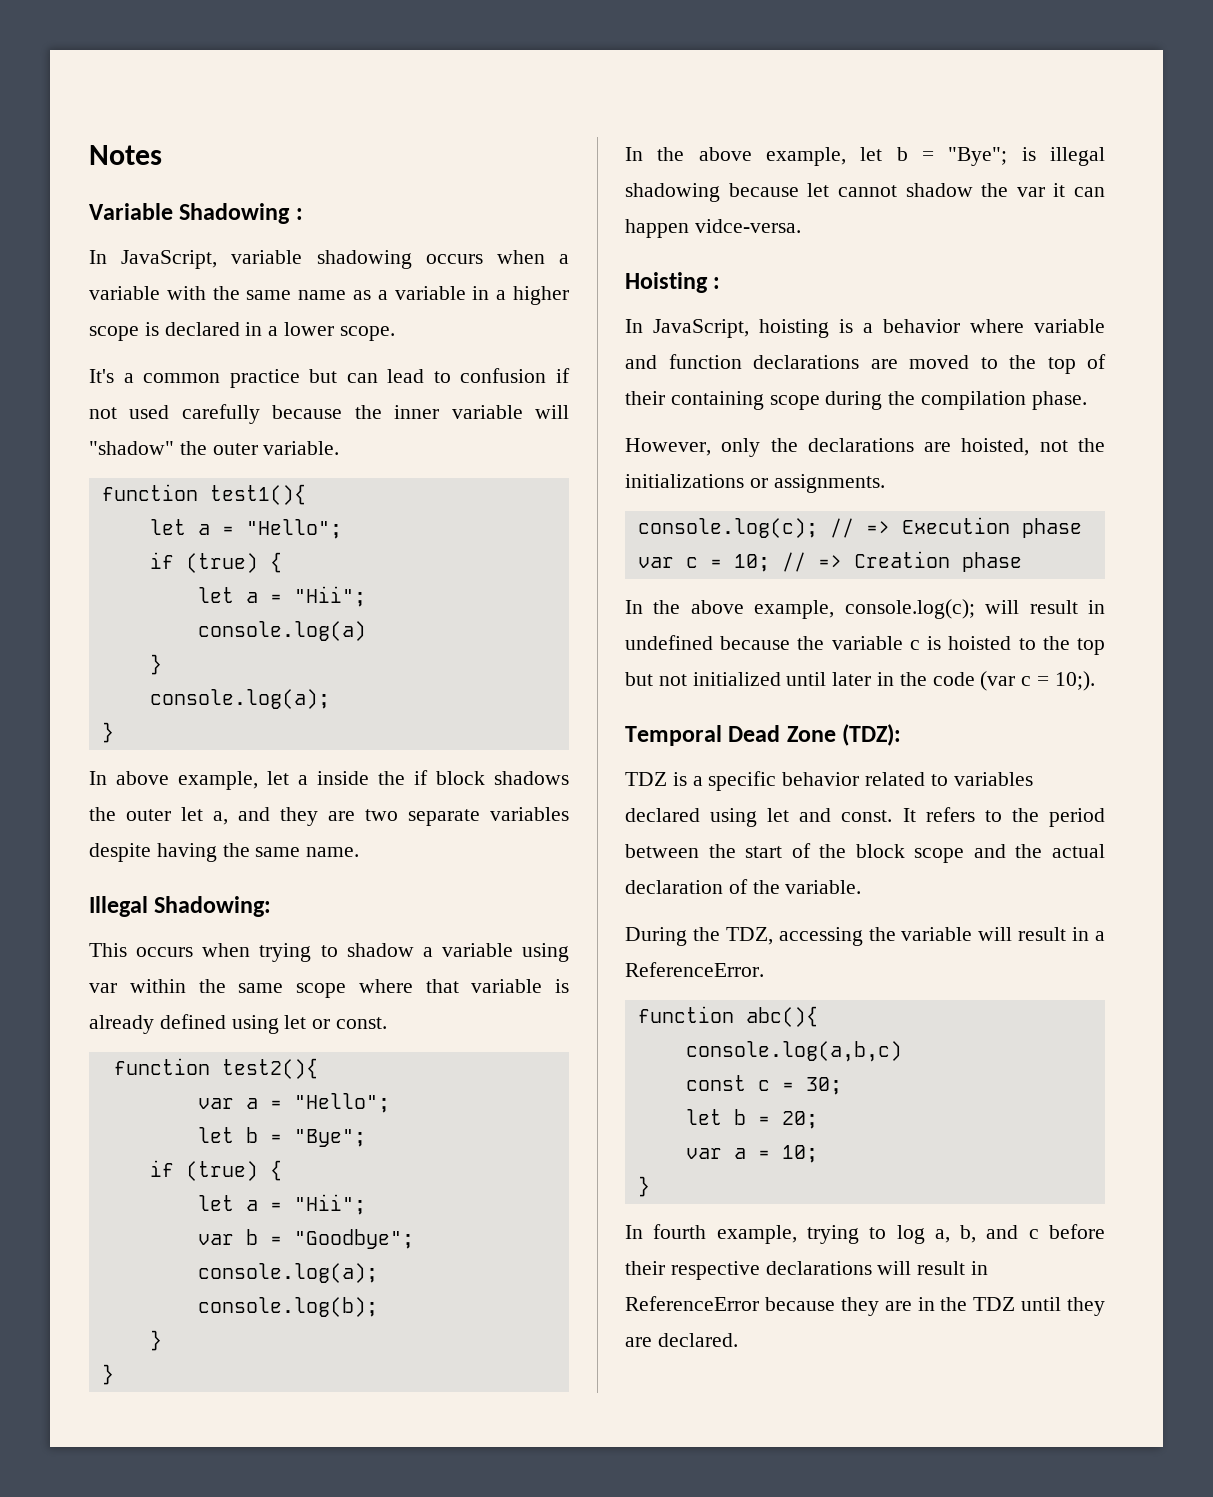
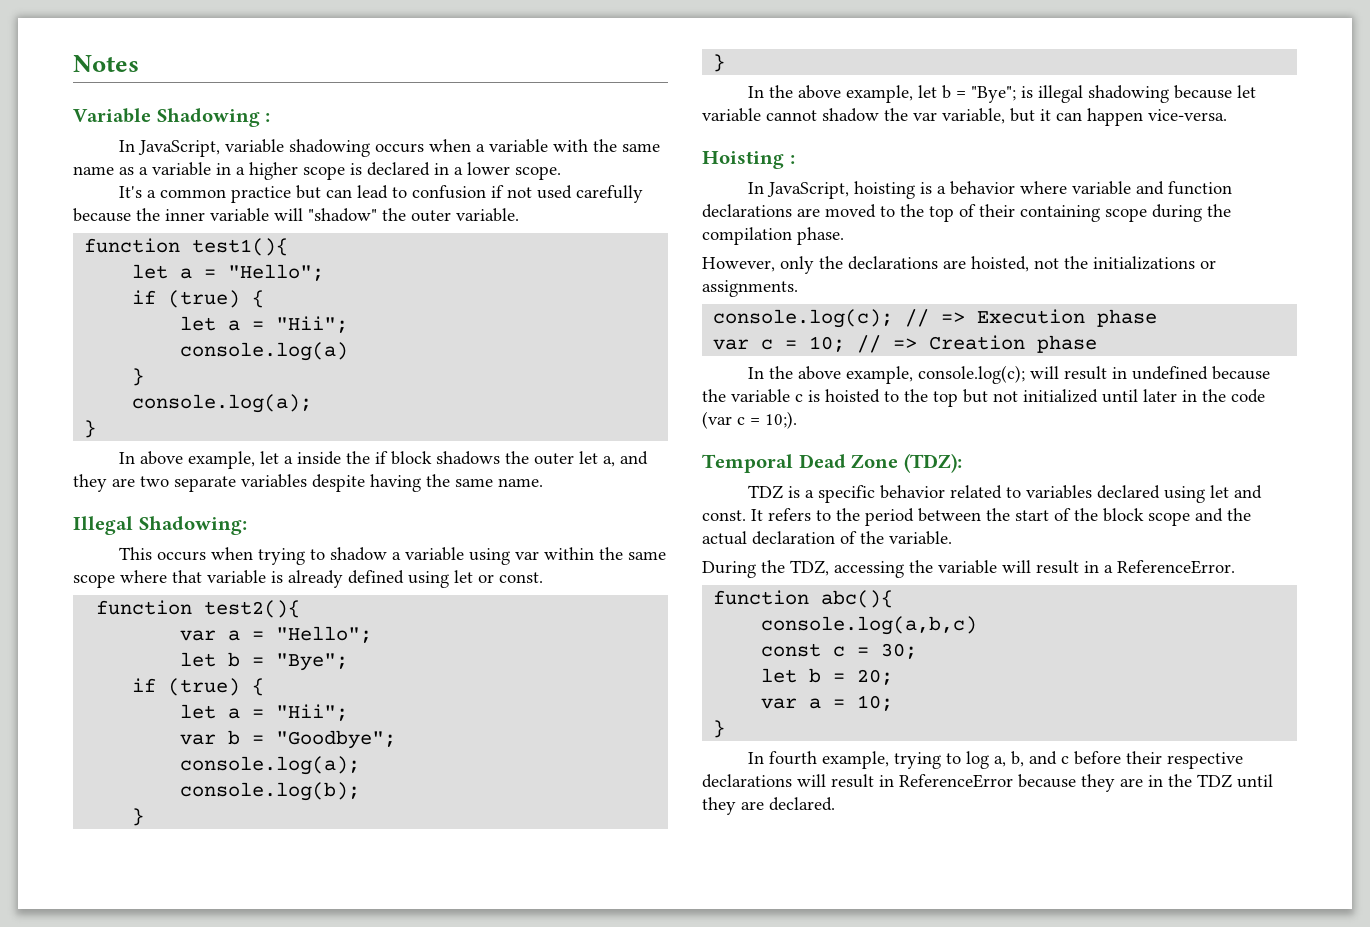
- In the above example, let b = "Bye"; is illegal shadowing because let cannot shadow the var it can happen vidce-versa.
+ In the above example, let b = "Bye"; is illegal shadowing because let variable cannot shadow the var variable, but it can happen vice-versa.

